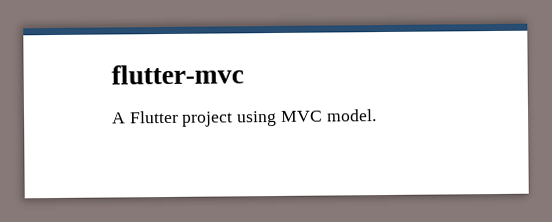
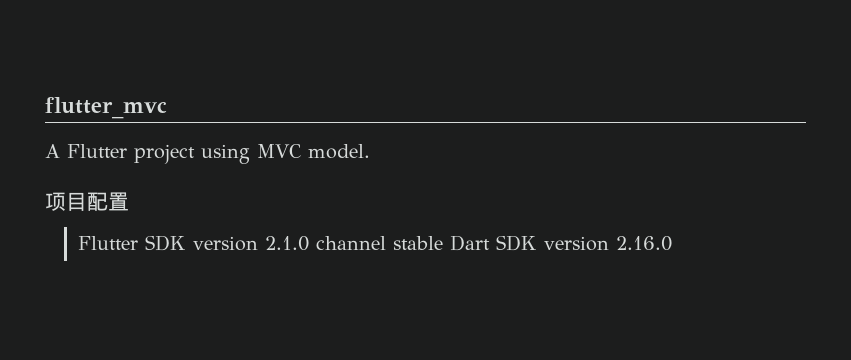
- flutter-mvc
+ flutter_mvc
+ 项目配置
+ Flutter SDK version 2.1.0 channel stable Dart SDK version 2.16.0

